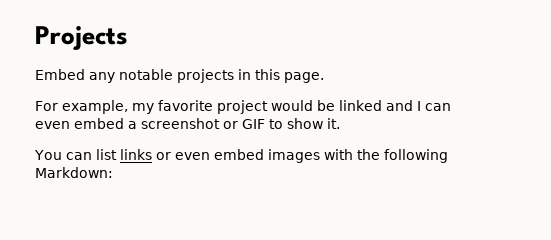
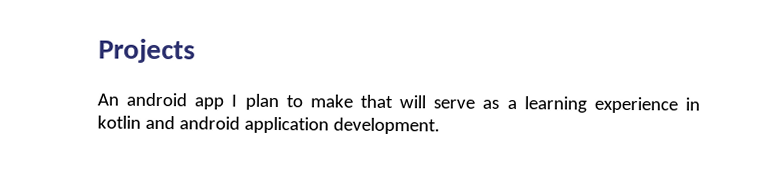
- Embed any notable projects in this page.
- For example, my favorite project would be linked and I can even embed a screenshot or GIF to show it.
- You can list links or even embed images with the following Markdown:
+ An android app I plan to make that will serve as a learning experience in kotlin and android application development.

